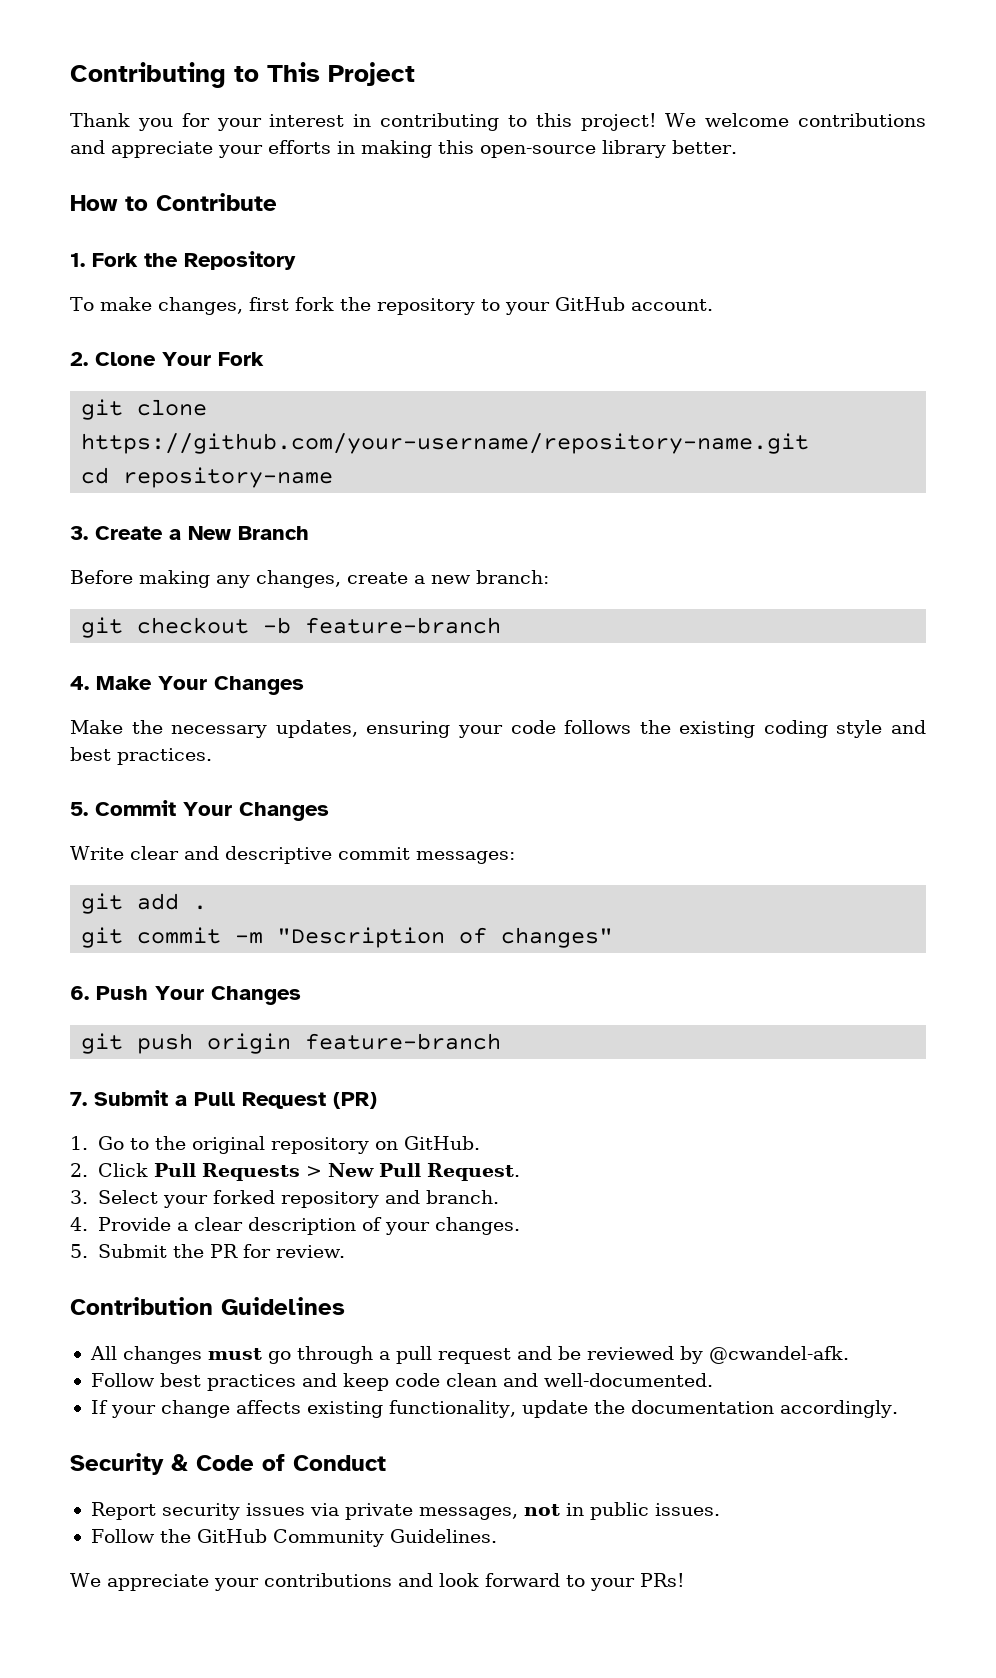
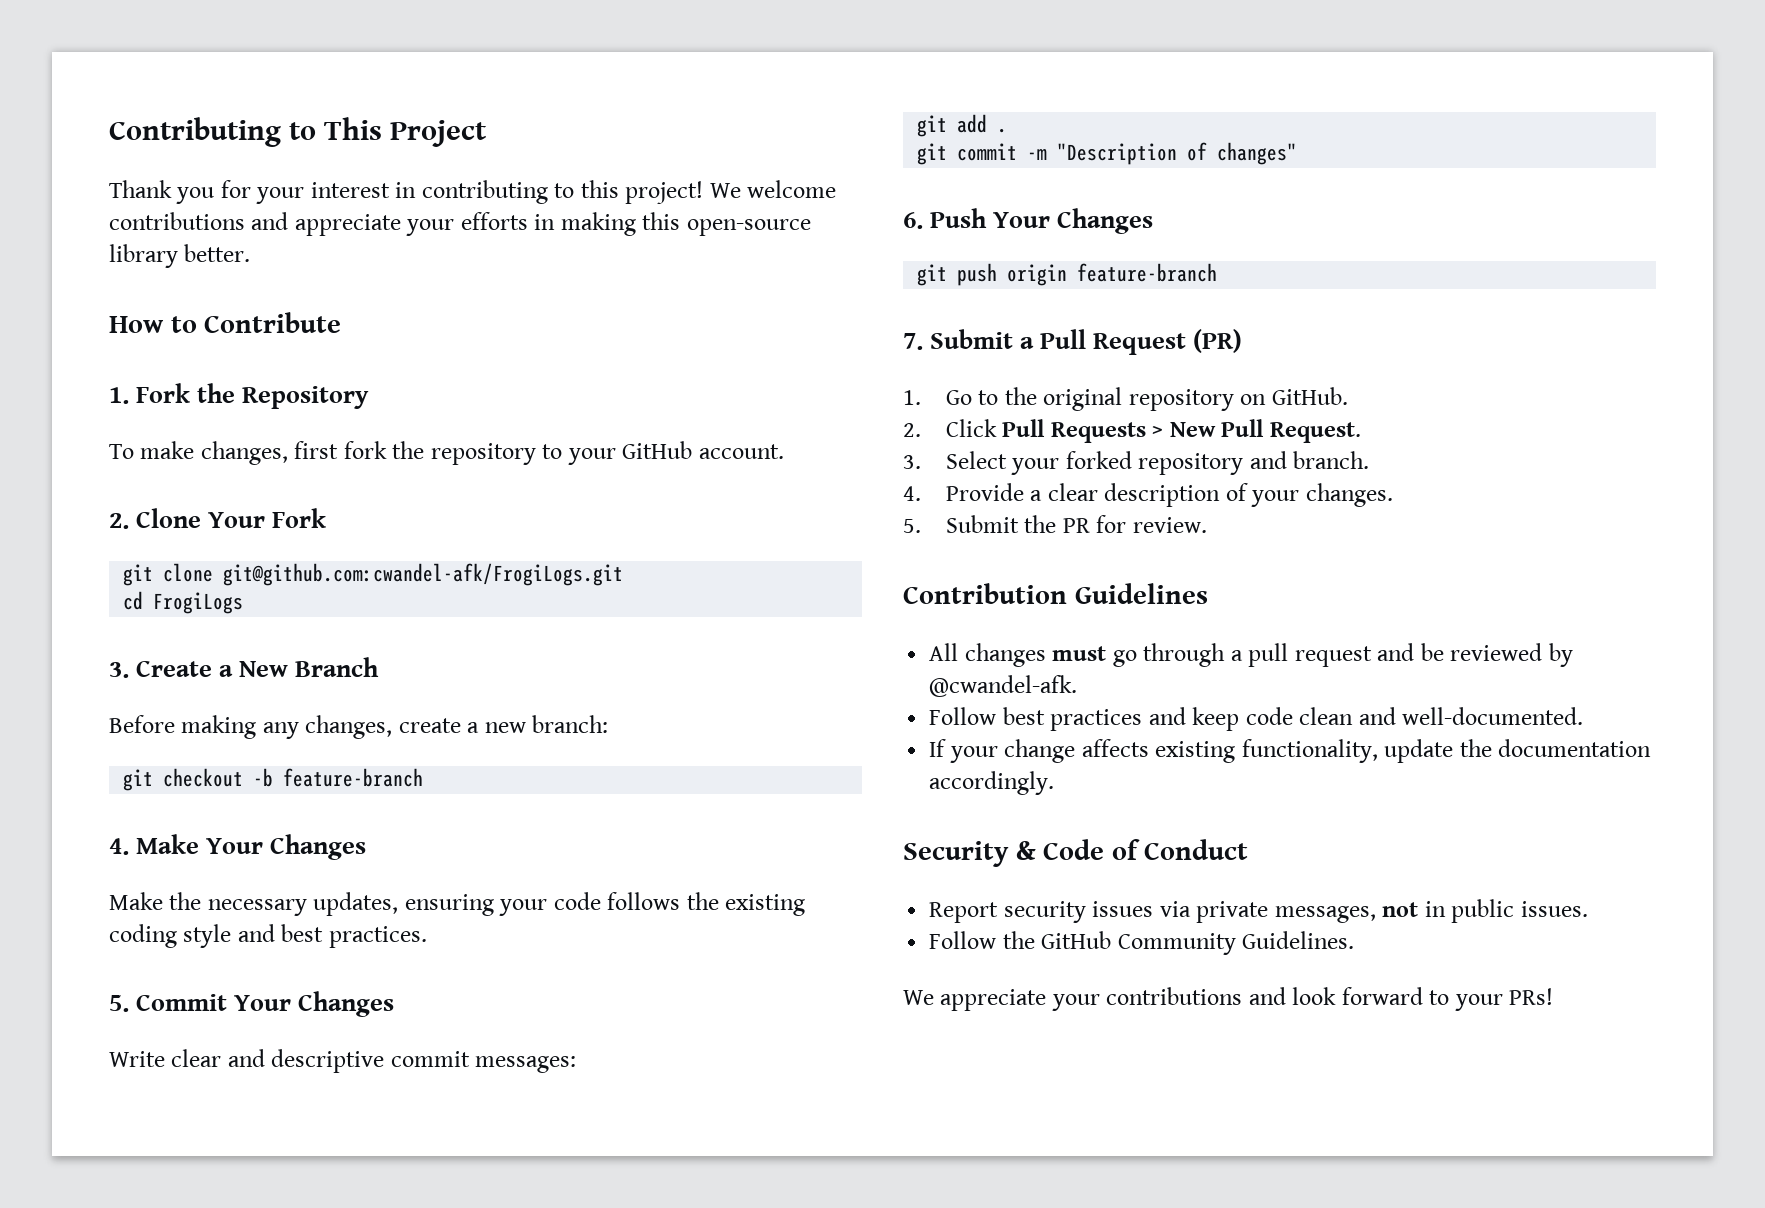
- git clone https://github.com/your-username/repository-name.git
+ git clone git@github.com:cwandel-afk/FrogiLogs.git
- cd repository-name
+ cd FrogiLogs

